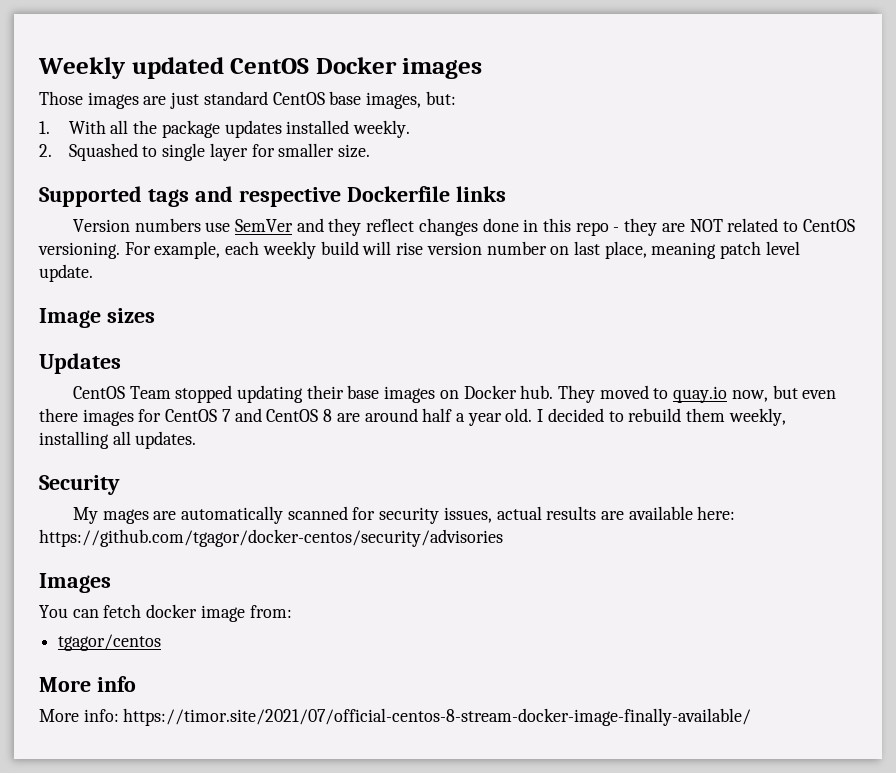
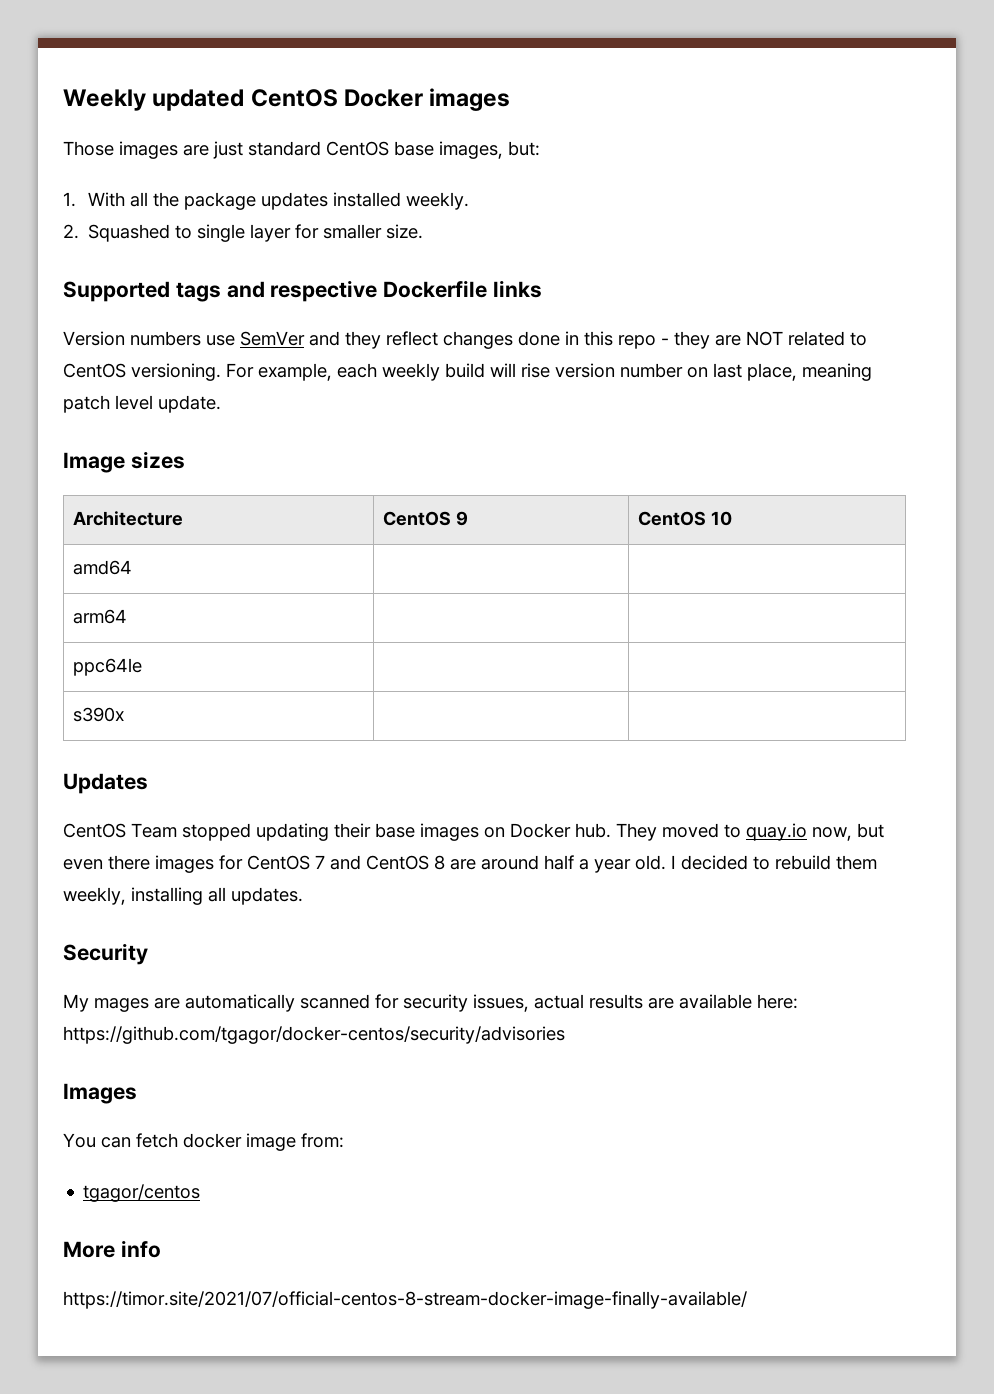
+ Architecture | CentOS 9 | CentOS 10
+ amd64 | |
+ arm64 | |
+ ppc64le | |
+ s390x | |
- More info: https://timor.site/2021/07/official-centos-8-stream-docker-image-finally-available/
+ https://timor.site/2021/07/official-centos-8-stream-docker-image-finally-available/

